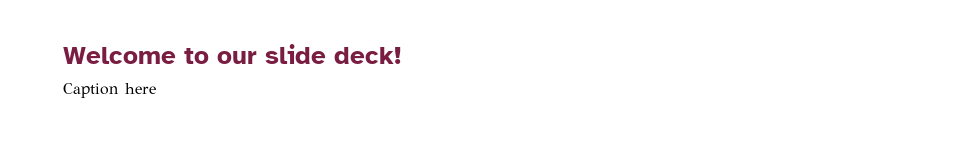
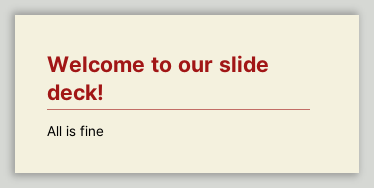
- Caption here
+ All is fine

